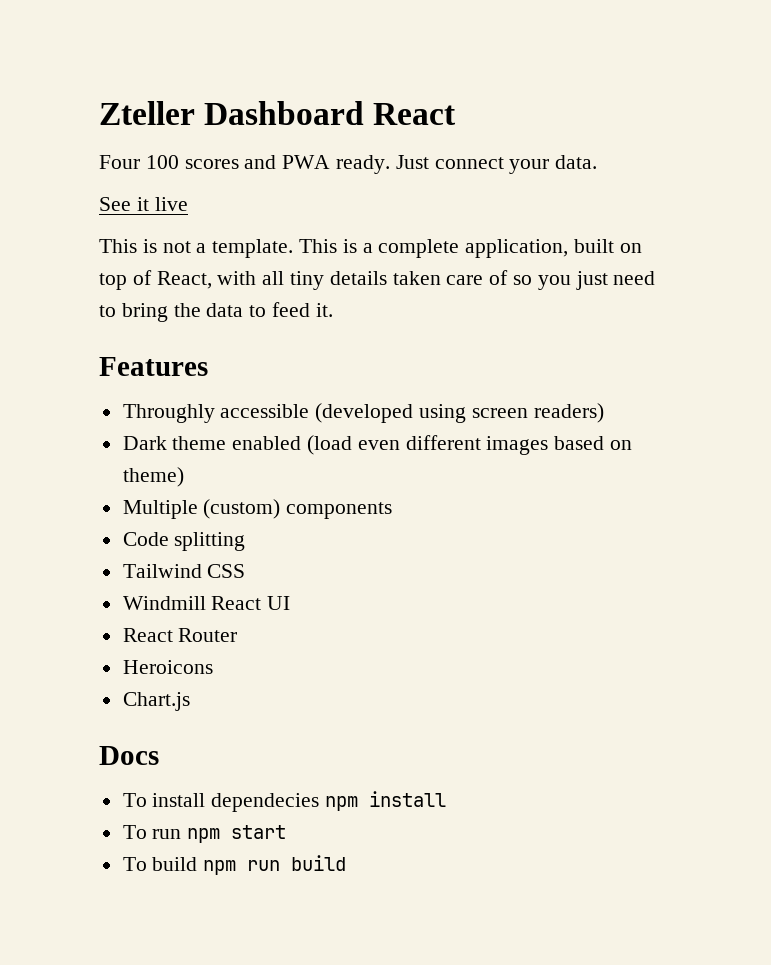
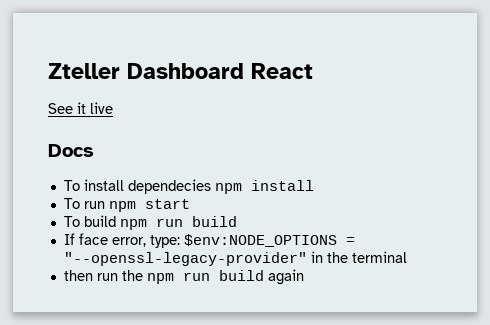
- Four 100 scores and PWA ready. Just connect your data.
  See it live
- This is not a template. This is a complete application, built on top of React, with all tiny details taken care of so you just need to bring the data to feed it.
- Features
- Throughly accessible (developed using screen readers)
- Dark theme enabled (load even different images based on theme)
- Multiple (custom) components
- Code splitting
- Tailwind CSS
- Windmill React UI
- React Router
- Heroicons
- Chart.js
+ If face error, type: $env:NODE_OPTIONS = "--openssl-legacy-provider" in the terminal
+ then run the npm run build again

